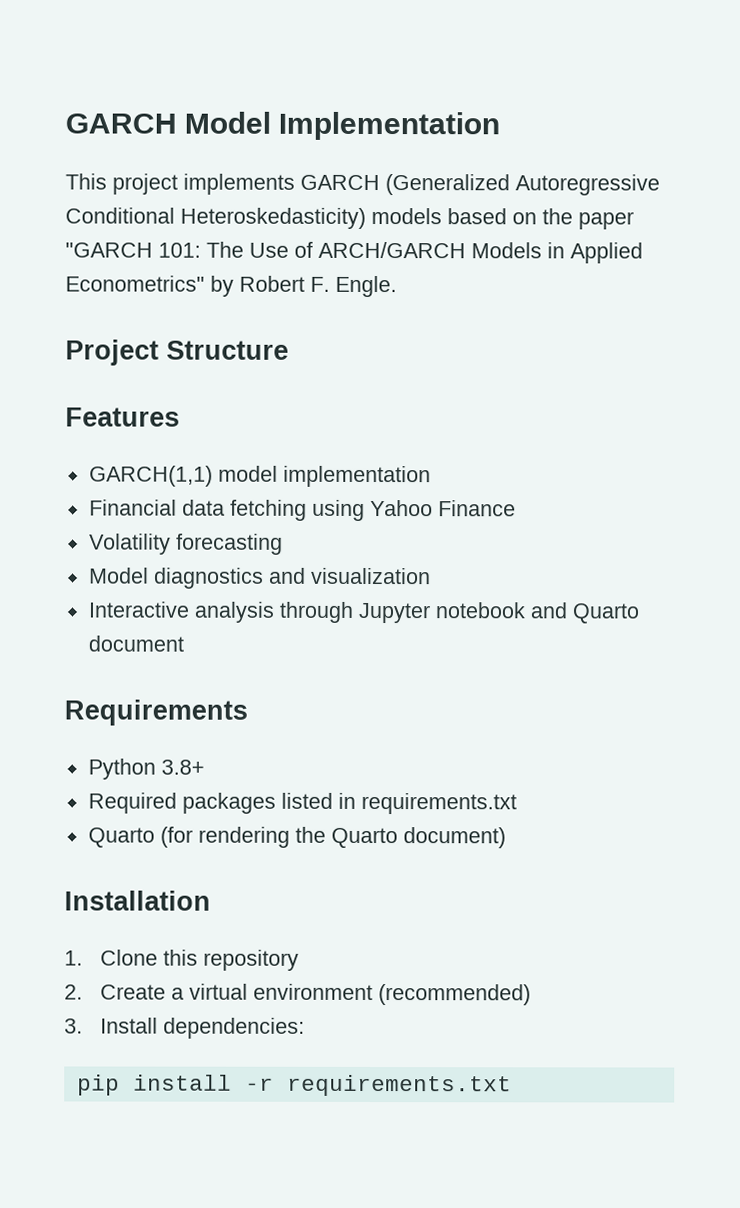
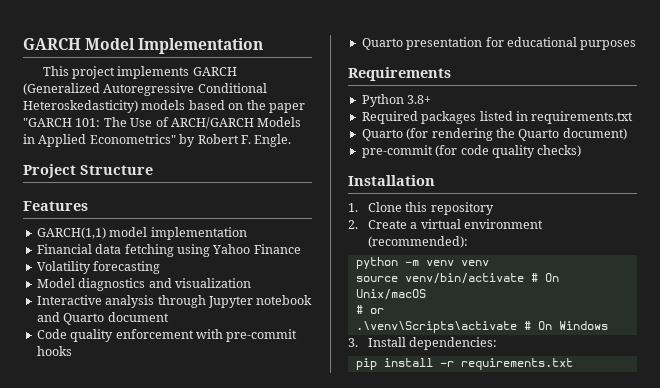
+ Code quality enforcement with pre-commit hooks
+ Quarto presentation for educational purposes
+ pre-commit (for code quality checks)
- 2. Create a virtual environment (recommended)
+ 2. Create a virtual environment (recommended):
+ python -m venv venv
+ source venv/bin/activate # On Unix/macOS
+ # or
+ .\venv\Scripts\activate # On Windows

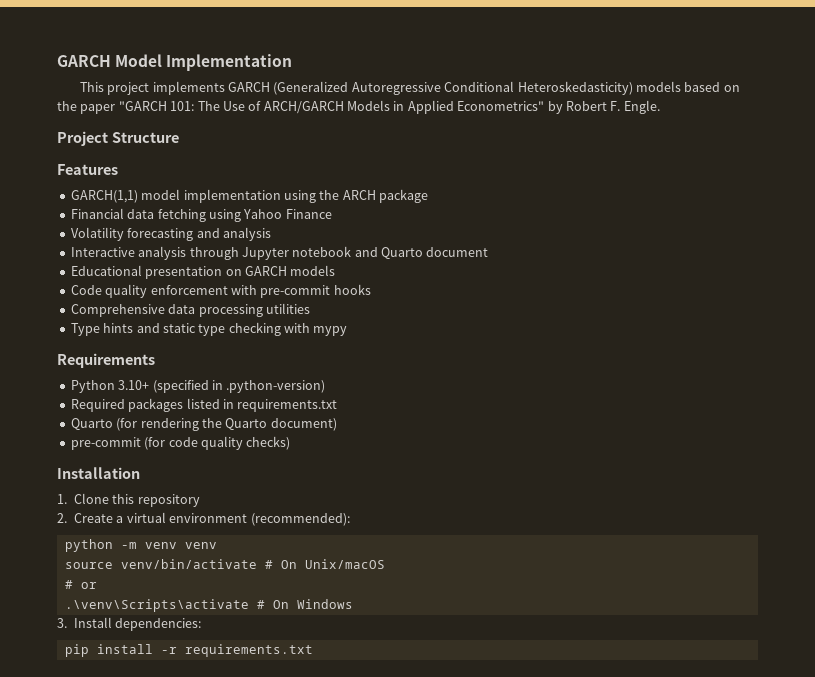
- GARCH(1,1) model implementation
+ GARCH(1,1) model implementation using the ARCH package
- Volatility forecasting
- Model diagnostics and visualization
+ Volatility forecasting and analysis
+ Educational presentation on GARCH models
- Quarto presentation for educational purposes
+ Comprehensive data processing utilities
+ Type hints and static type checking with mypy
  Requirements
- Python 3.8+
+ Python 3.10+ (specified in .python-version)

